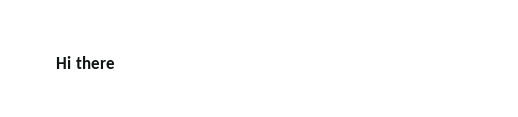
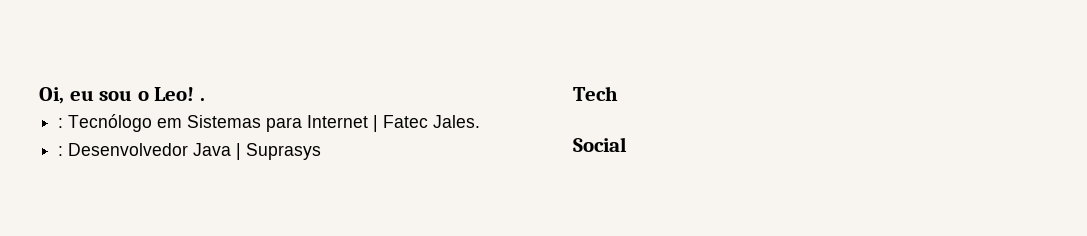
- Hi there
+ Oi, eu sou o Leo! .
+ : Tecnólogo em Sistemas para Internet | Fatec Jales.
+ : Desenvolvedor Java | Suprasys
+ Tech
+ Social

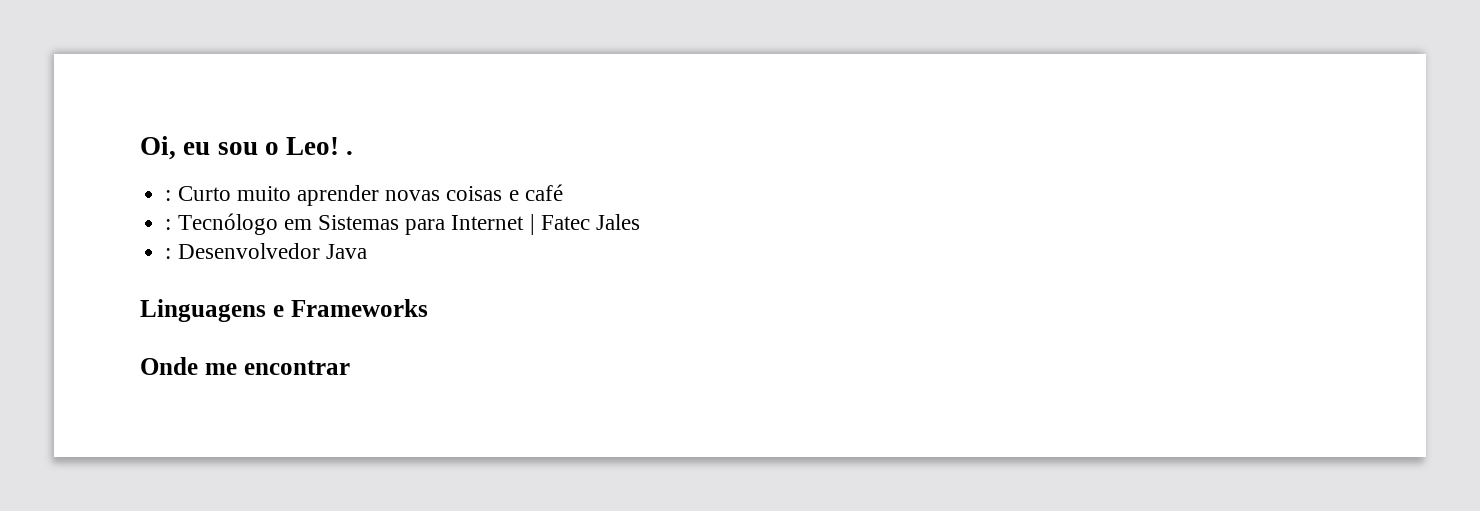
+ : Curto muito aprender novas coisas e café
- : Tecnólogo em Sistemas para Internet | Fatec Jales.
+ : Tecnólogo em Sistemas para Internet | Fatec Jales
- : Desenvolvedor Java | Suprasys
- Tech
- Social
+ : Desenvolvedor Java
+ Linguagens e Frameworks
+ Onde me encontrar

